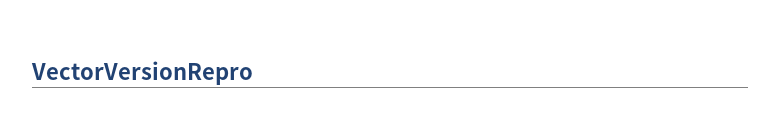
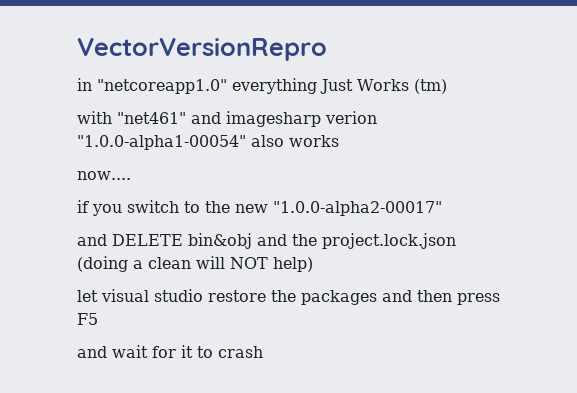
+ in "netcoreapp1.0" everything Just Works (tm)
+ with "net461" and imagesharp verion "1.0.0-alpha1-00054" also works
+ now....
+ if you switch to the new "1.0.0-alpha2-00017"
+ and DELETE bin&obj and the project.lock.json (doing a clean will NOT help)
+ let visual studio restore the packages and then press F5
+ and wait for it to crash

